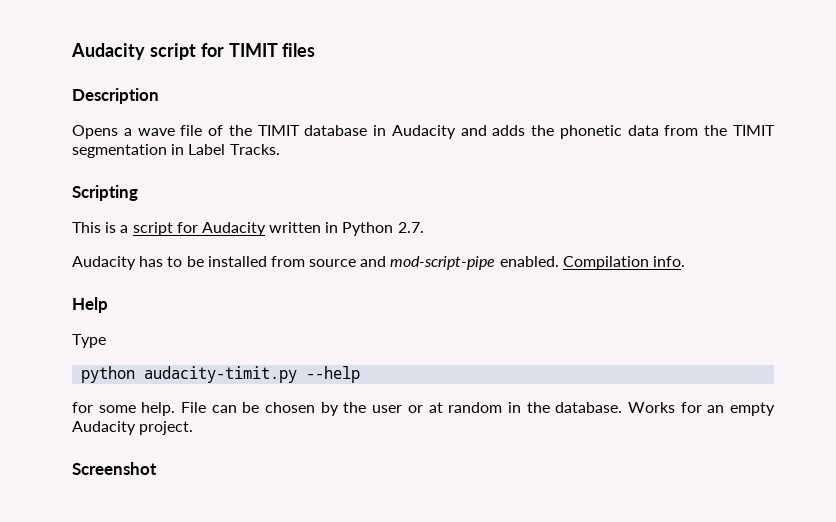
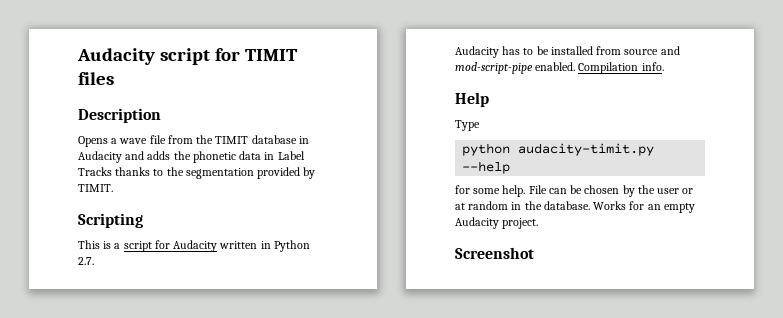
- Opens a wave file of the TIMIT database in Audacity and adds the phonetic data from the TIMIT segmentation in Label Tracks.
+ Opens a wave file from the TIMIT database in Audacity and adds the phonetic data in Label Tracks thanks to the segmentation provided by TIMIT.

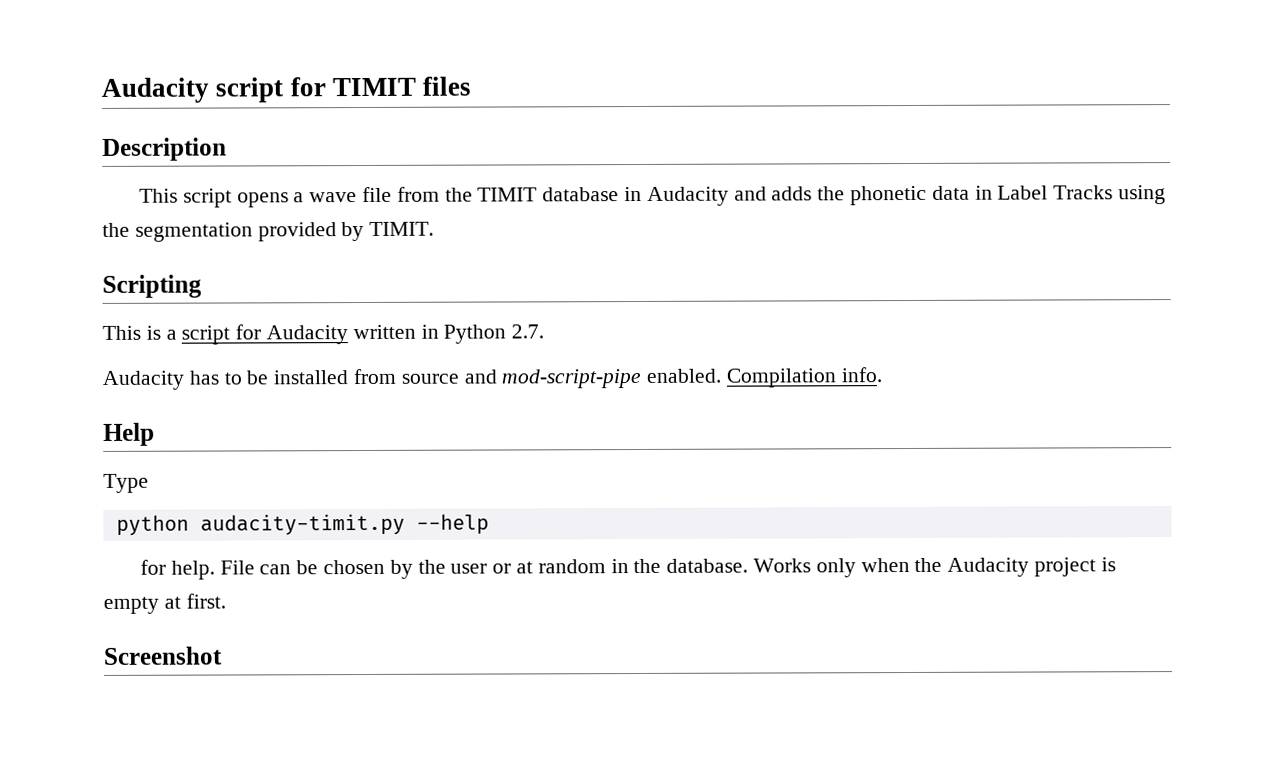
- Opens a wave file from the TIMIT database in Audacity and adds the phonetic data in Label Tracks thanks to the segmentation provided by TIMIT.
+ This script opens a wave file from the TIMIT database in Audacity and adds the phonetic data in Label Tracks using the segmentation provided by TIMIT.
- for some help.
+ for help.
- Works for an empty Audacity project.
+ Works only when the Audacity project is empty at first.

